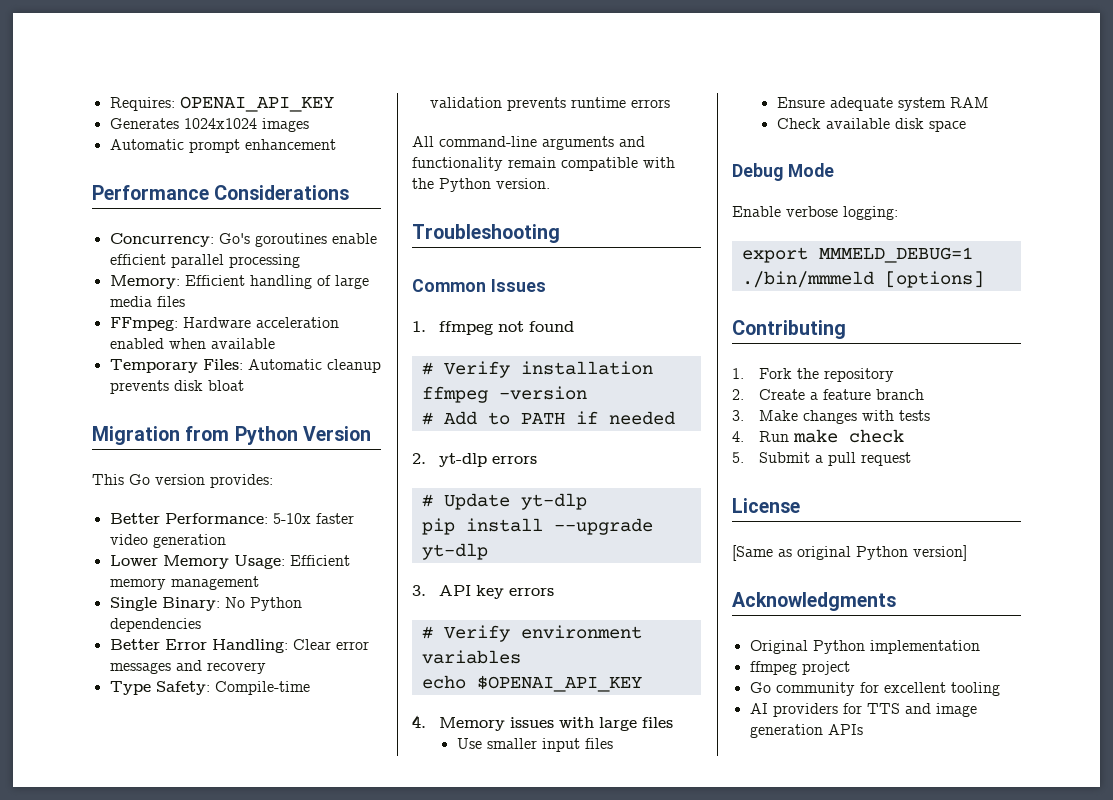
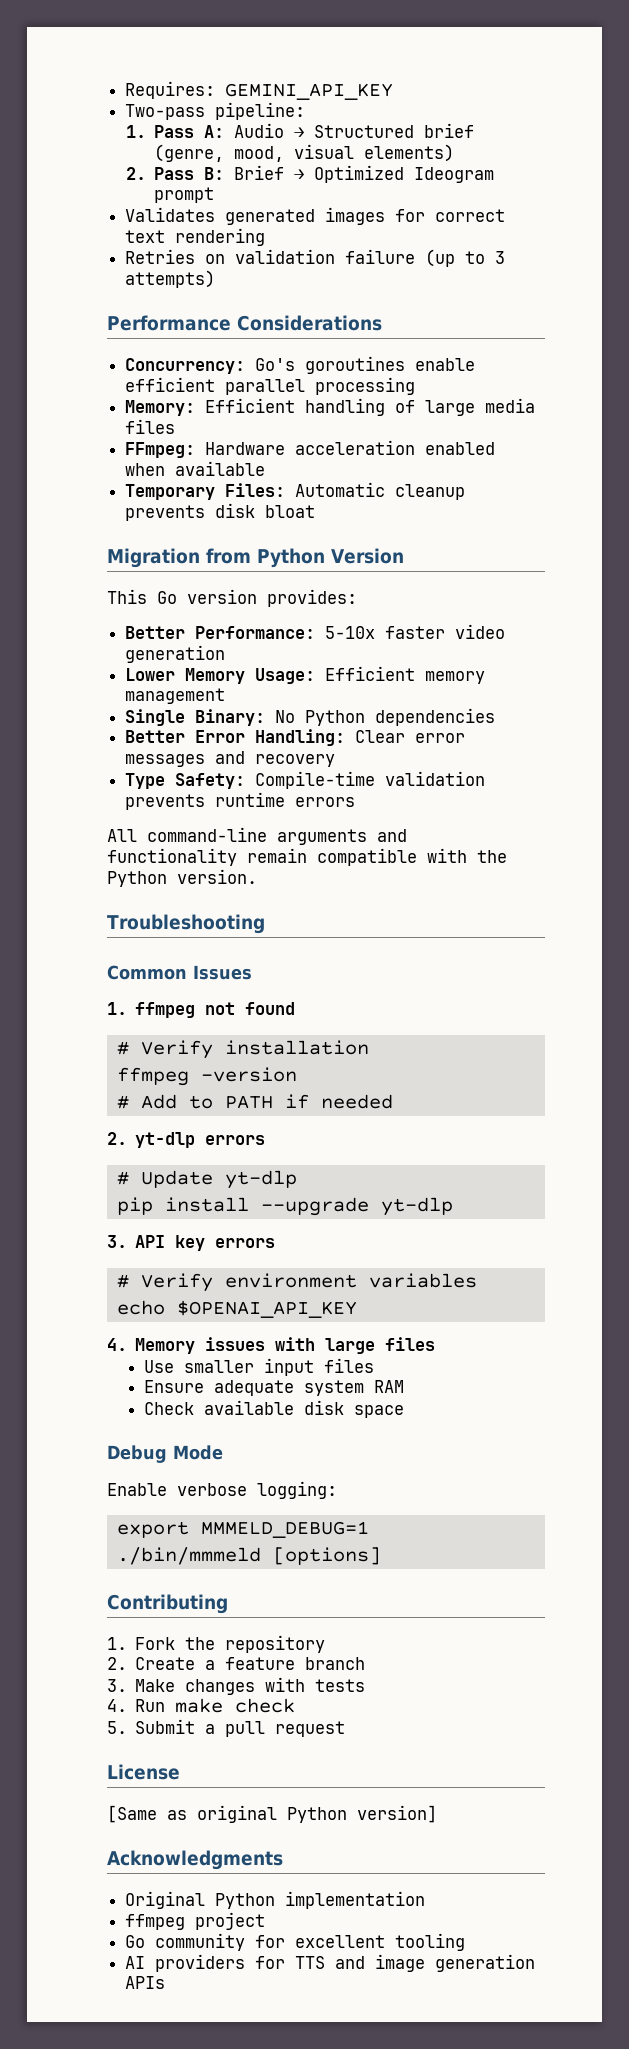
- Requires: OPENAI_API_KEY
- Generates 1024x1024 images
- Automatic prompt enhancement
+ Requires: GEMINI_API_KEY
+ Two-pass pipeline:
+ 1. Pass A: Audio → Structured brief (genre, mood, visual elements)
+ 2. Pass B: Brief → Optimized Ideogram prompt
+ Validates generated images for correct text rendering
+ Retries on validation failure (up to 3 attempts)

